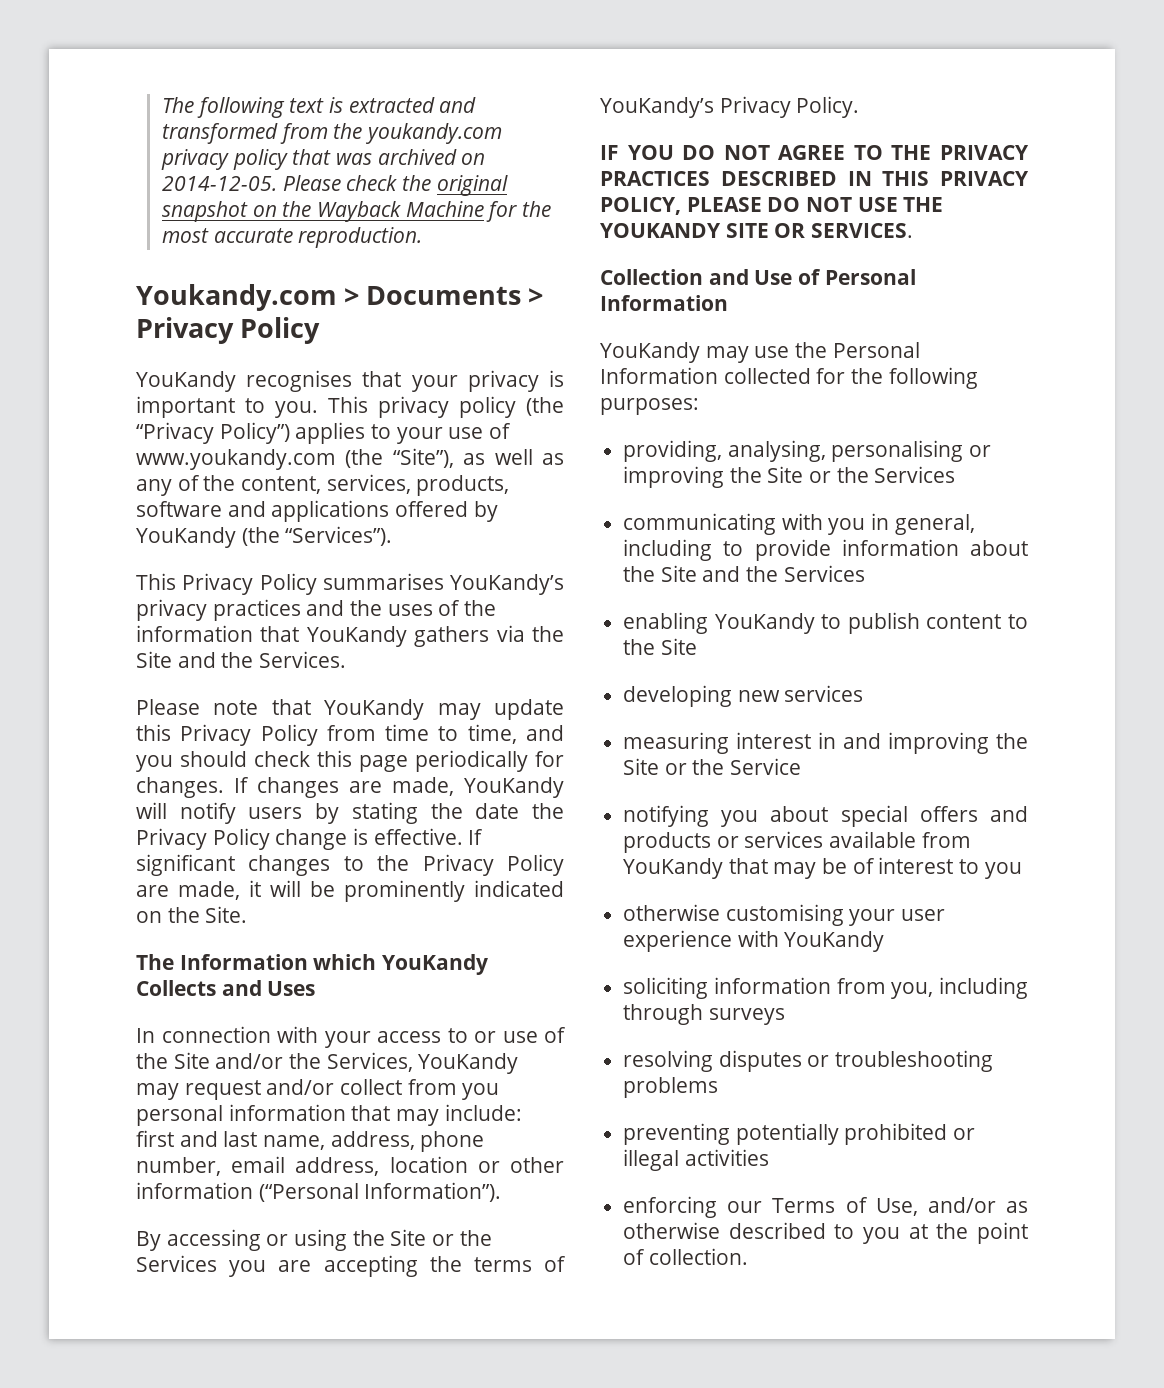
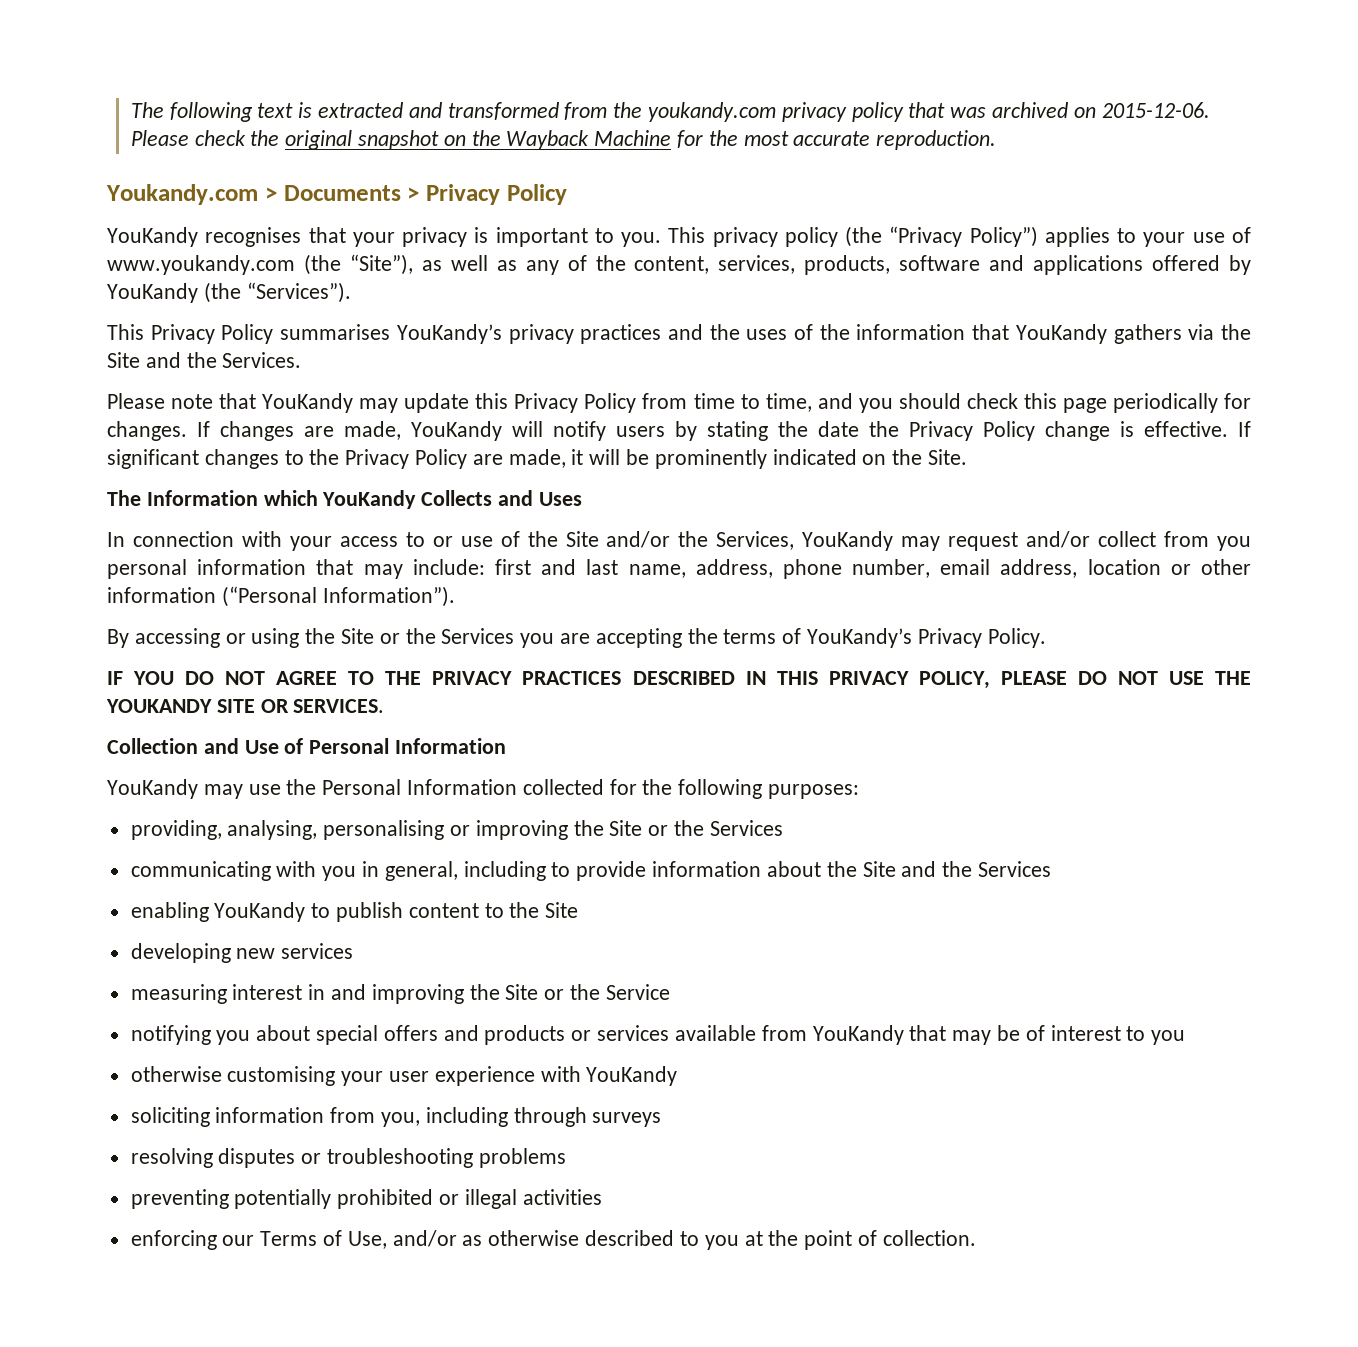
- The following text is extracted and transformed from the youkandy.com privacy policy that was archived on 2014-12-05.
+ The following text is extracted and transformed from the youkandy.com privacy policy that was archived on 2015-12-06.

